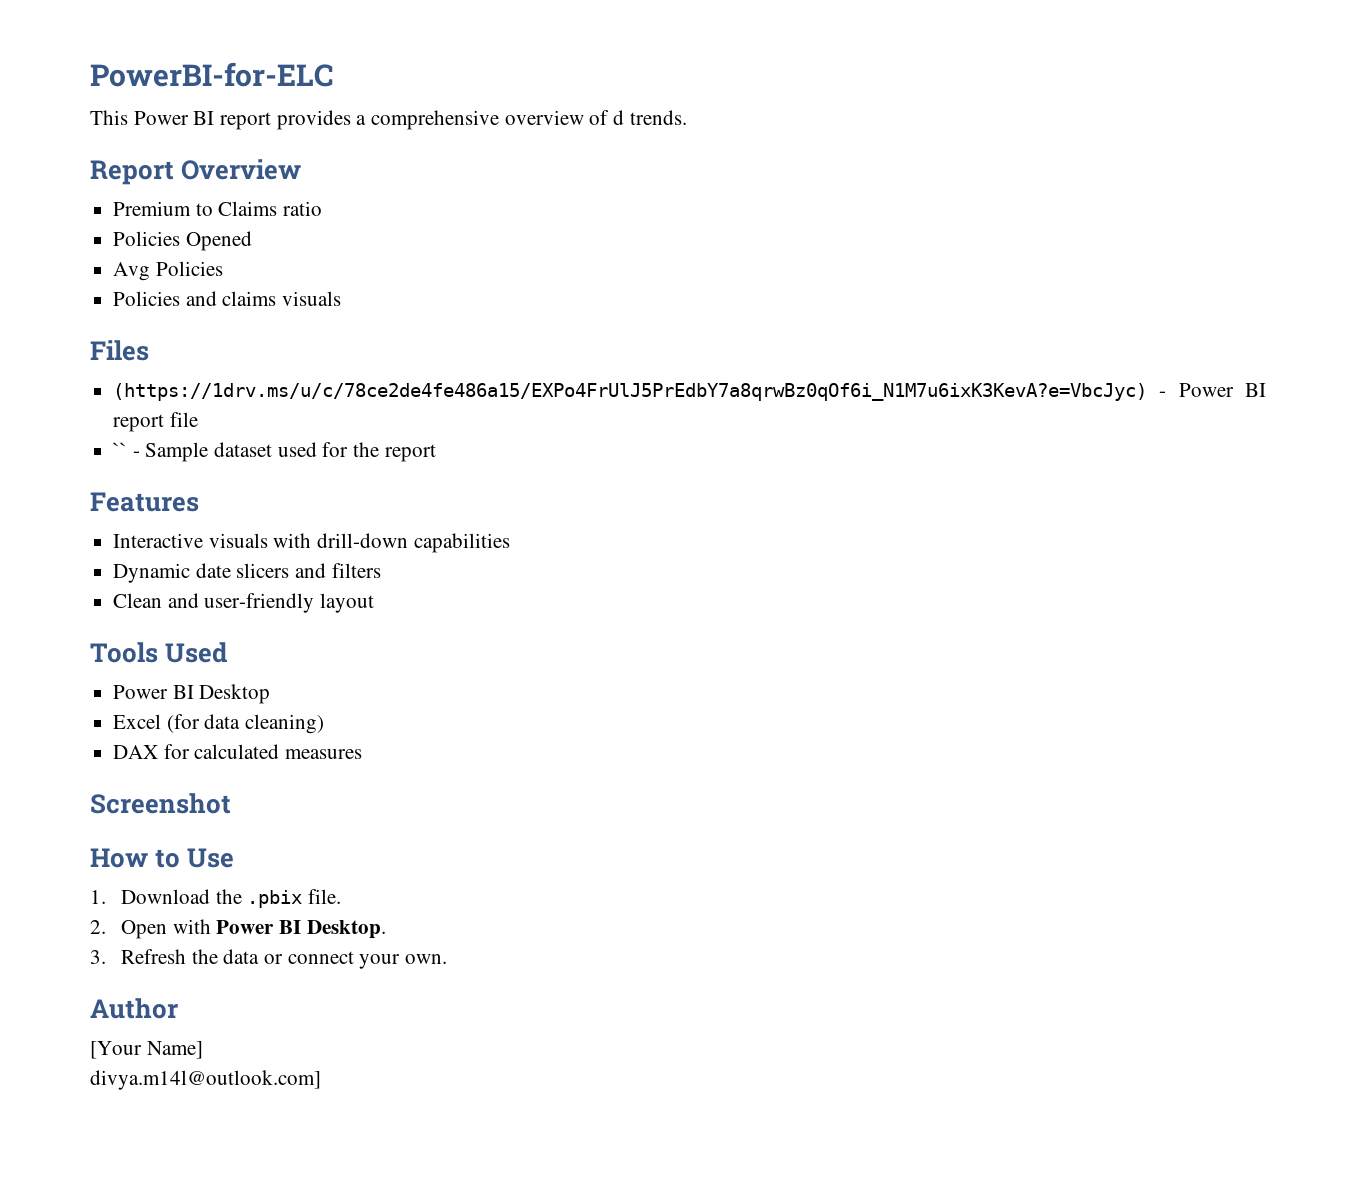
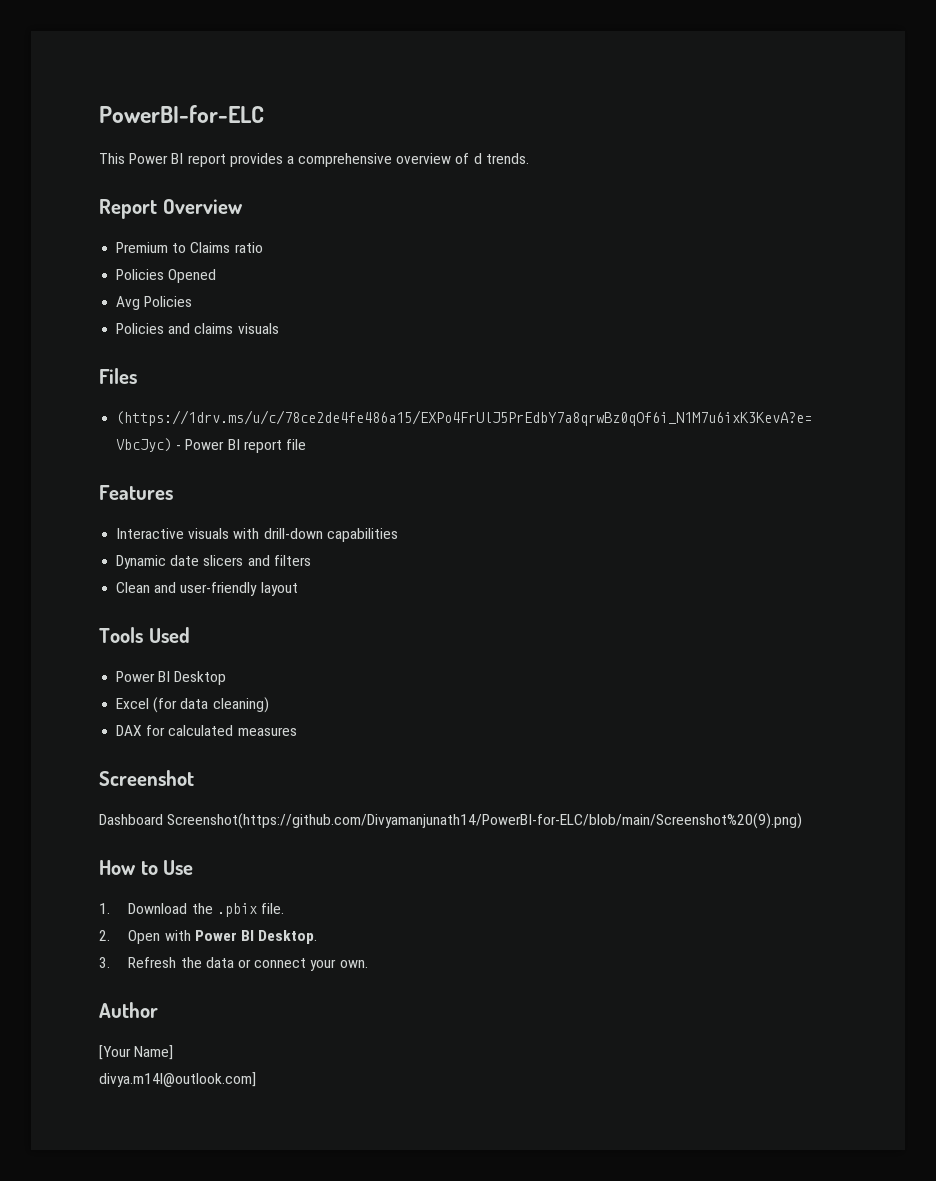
- `` - Sample dataset used for the report
+ Dashboard Screenshot(https://github.com/Divyamanjunath14/PowerBI-for-ELC/blob/main/Screenshot%20(9).png)

